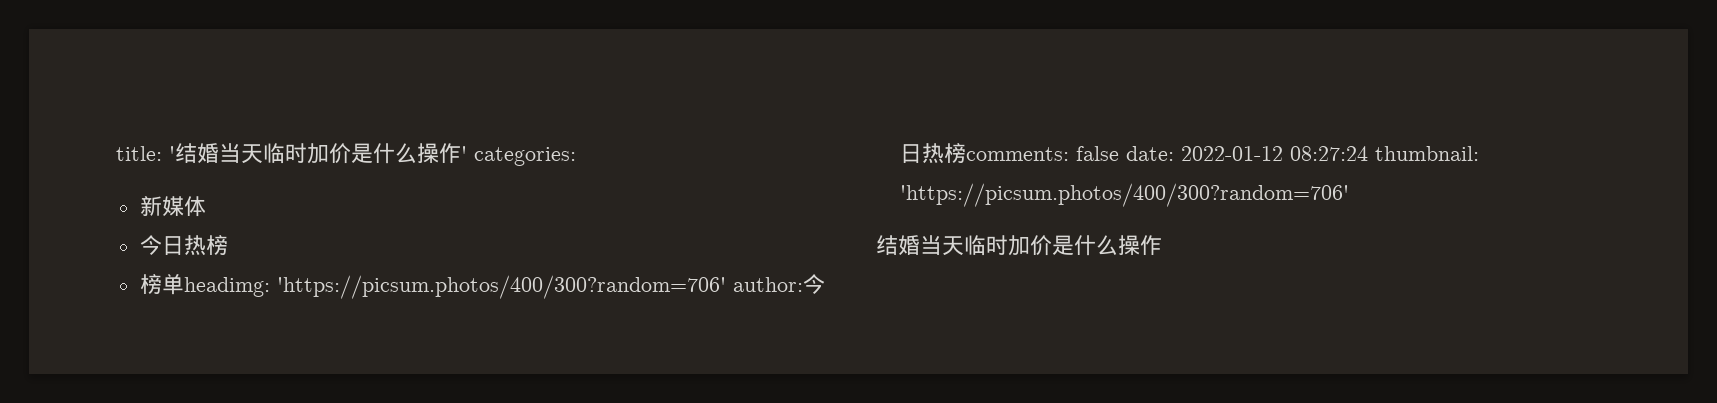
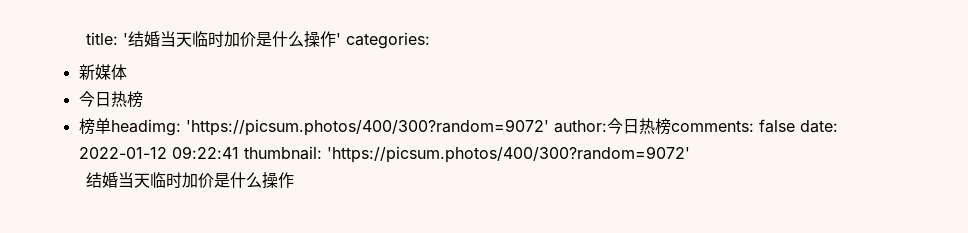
- 榜单headimg: 'https://picsum.photos/400/300?random=706' author:今日热榜comments: false date: 2022-01-12 08:27:24 thumbnail: 'https://picsum.photos/400/300?random=706'
+ 榜单headimg: 'https://picsum.photos/400/300?random=9072' author:今日热榜comments: false date: 2022-01-12 09:22:41 thumbnail: 'https://picsum.photos/400/300?random=9072'

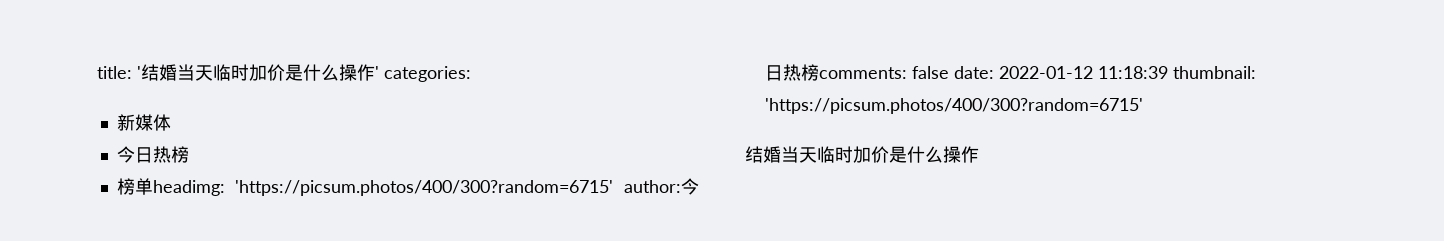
- 榜单headimg: 'https://picsum.photos/400/300?random=9072' author:今日热榜comments: false date: 2022-01-12 09:22:41 thumbnail: 'https://picsum.photos/400/300?random=9072'
+ 榜单headimg: 'https://picsum.photos/400/300?random=6715' author:今日热榜comments: false date: 2022-01-12 11:18:39 thumbnail: 'https://picsum.photos/400/300?random=6715'

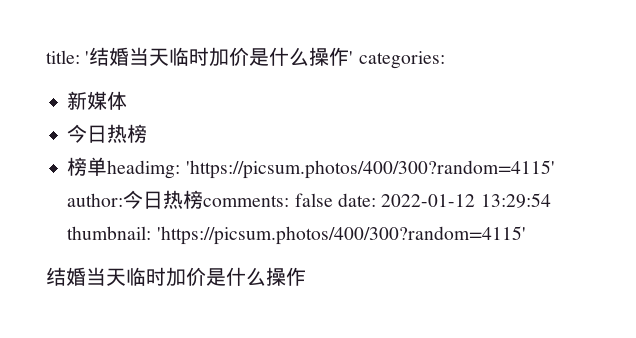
- 榜单headimg: 'https://picsum.photos/400/300?random=6715' author:今日热榜comments: false date: 2022-01-12 11:18:39 thumbnail: 'https://picsum.photos/400/300?random=6715'
+ 榜单headimg: 'https://picsum.photos/400/300?random=4115' author:今日热榜comments: false date: 2022-01-12 13:29:54 thumbnail: 'https://picsum.photos/400/300?random=4115'

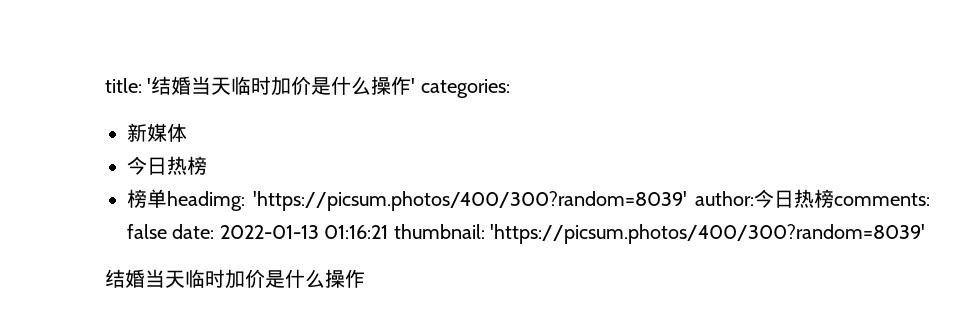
- 榜单headimg: 'https://picsum.photos/400/300?random=4115' author:今日热榜comments: false date: 2022-01-12 13:29:54 thumbnail: 'https://picsum.photos/400/300?random=4115'
+ 榜单headimg: 'https://picsum.photos/400/300?random=8039' author:今日热榜comments: false date: 2022-01-13 01:16:21 thumbnail: 'https://picsum.photos/400/300?random=8039'

